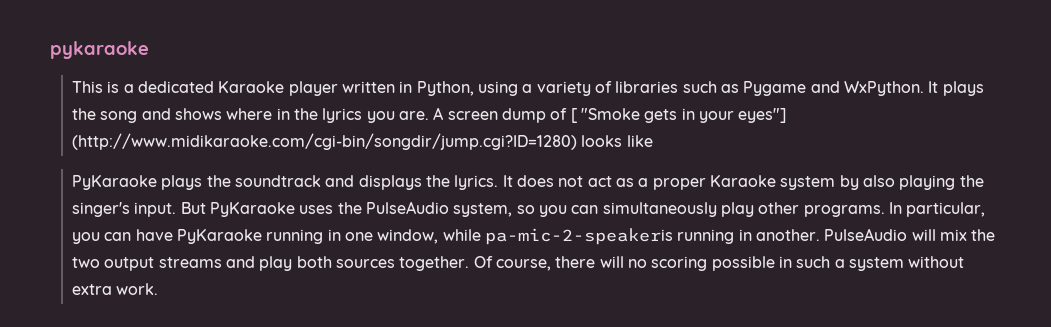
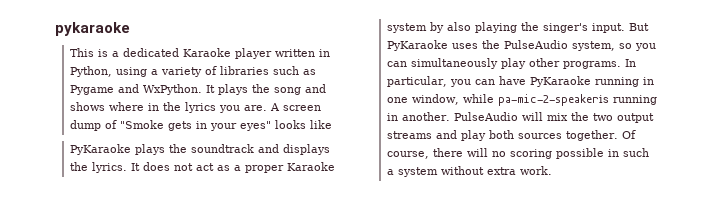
- A screen dump of [ "Smoke gets in your eyes"] (http://www.midikaraoke.com/cgi-bin/songdir/jump.cgi?ID=1280) looks like
+ A screen dump of "Smoke gets in your eyes" looks like

